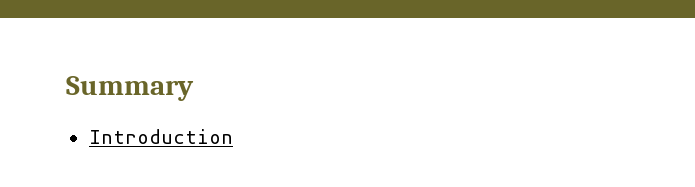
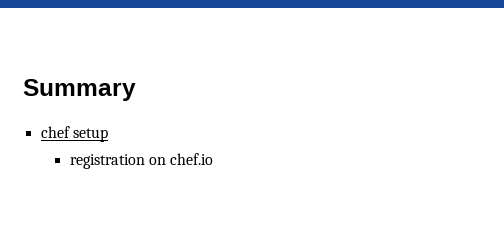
- Introduction
+ chef setup
+ registration on chef.io

